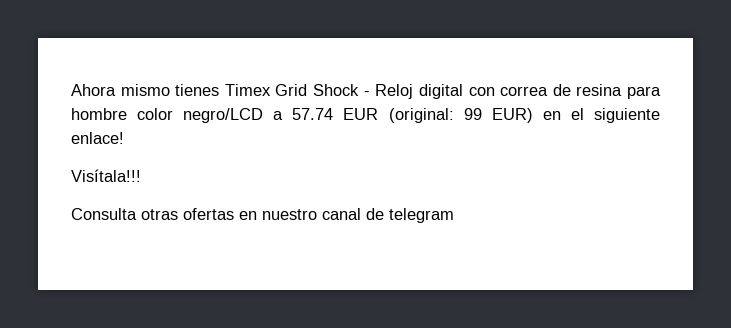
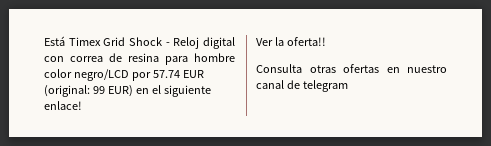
- Ahora mismo tienes Timex Grid Shock - Reloj digital con correa de resina para hombre color negro/LCD a 57.74 EUR (original: 99 EUR) en el siguiente enlace!
+ Está Timex Grid Shock - Reloj digital con correa de resina para hombre color negro/LCD por 57.74 EUR (original: 99 EUR) en el siguiente enlace!
- Visítala!!!
+ Ver la oferta!!

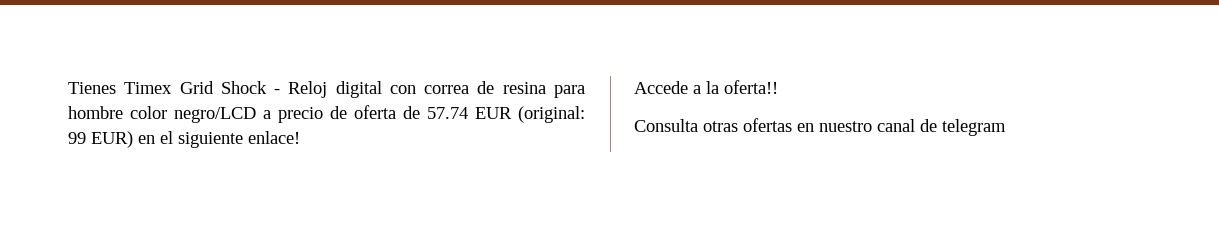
- Está Timex Grid Shock - Reloj digital con correa de resina para hombre color negro/LCD por 57.74 EUR (original: 99 EUR) en el siguiente enlace!
+ Tienes Timex Grid Shock - Reloj digital con correa de resina para hombre color negro/LCD a precio de oferta de 57.74 EUR (original: 99 EUR) en el siguiente enlace!
- Ver la oferta!!
+ Accede a la oferta!!

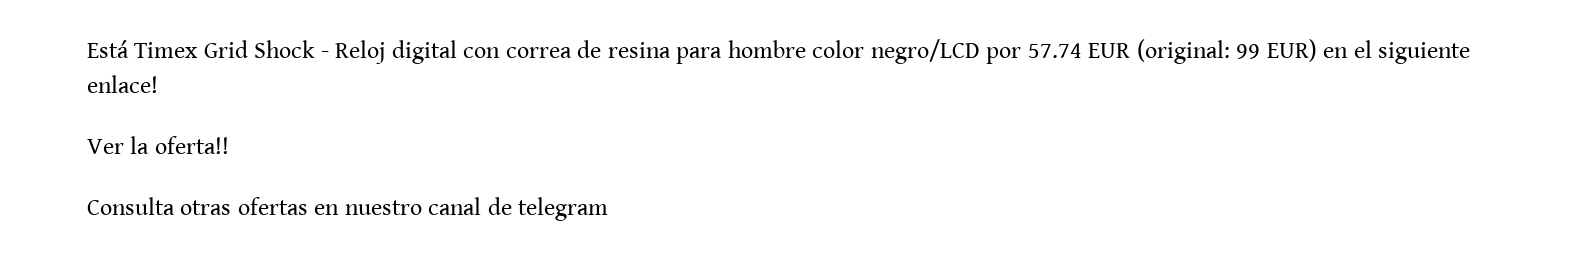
- Tienes Timex Grid Shock - Reloj digital con correa de resina para hombre color negro/LCD a precio de oferta de 57.74 EUR (original: 99 EUR) en el siguiente enlace!
+ Está Timex Grid Shock - Reloj digital con correa de resina para hombre color negro/LCD por 57.74 EUR (original: 99 EUR) en el siguiente enlace!
- Accede a la oferta!!
+ Ver la oferta!!

